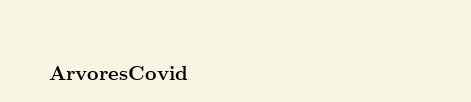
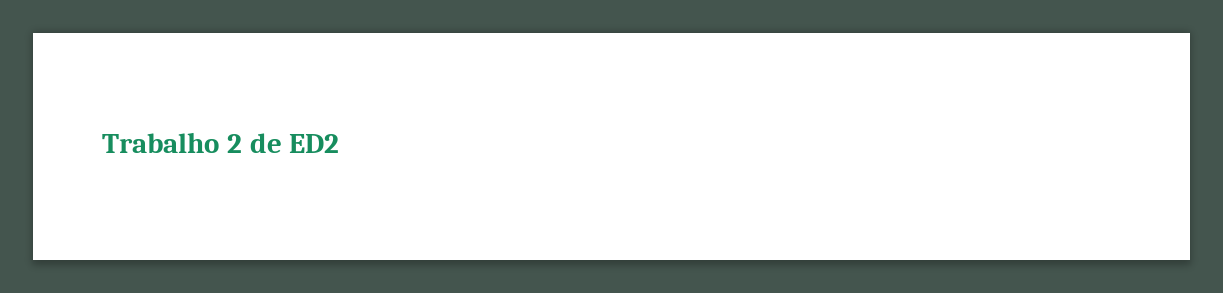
- ArvoresCovid
+ Trabalho 2 de ED2

